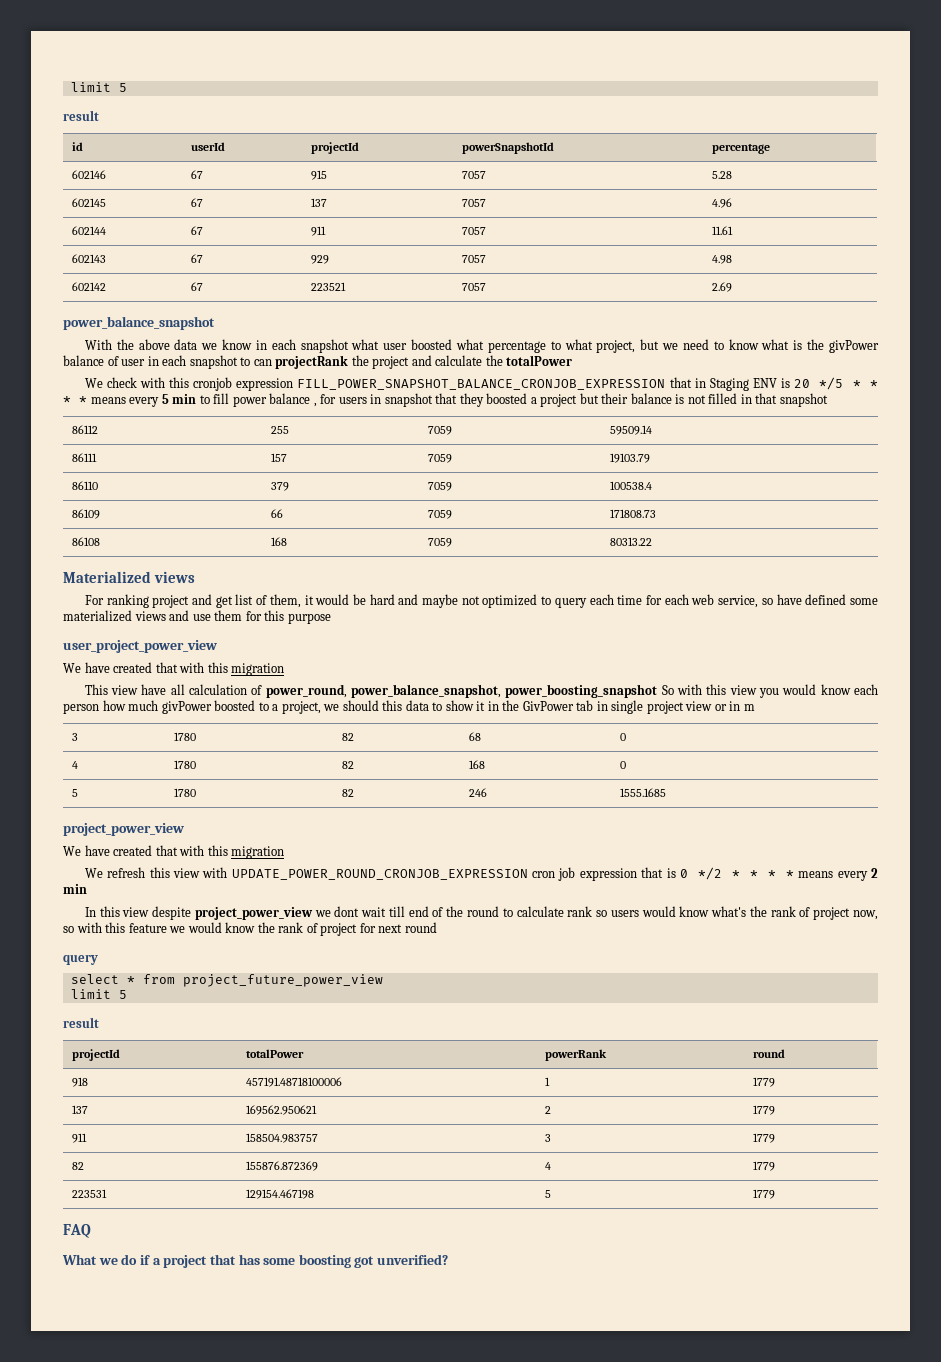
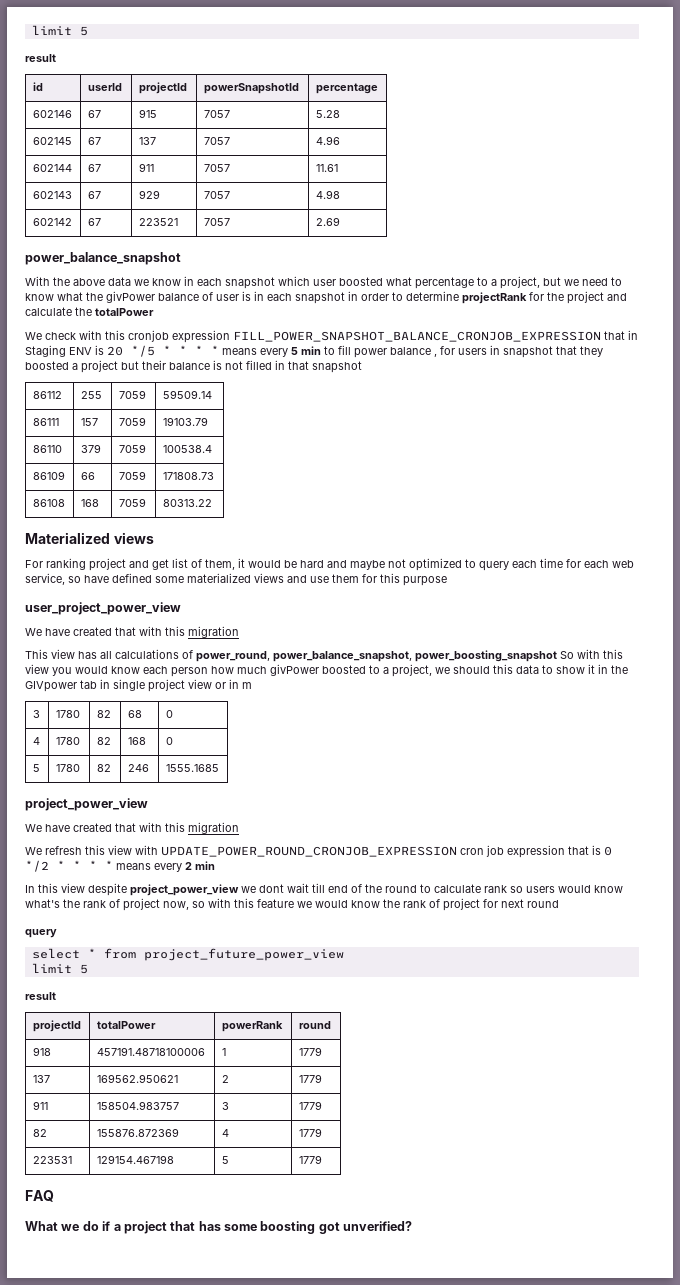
- With the above data we know in each snapshot what user boosted what percentage to what project, but we need to know what is the givPower balance of user in each snapshot to can projectRank the project and calculate the totalPower
+ With the above data we know in each snapshot which user boosted what percentage to a project, but we need to know what the givPower balance of user is in each snapshot in order to determine projectRank for the project and calculate the totalPower
- This view have all calculation of power_round, power_balance_snapshot, power_boosting_snapshot So with this view you would know each person how much givPower boosted to a project, we should this data to show it in the GivPower tab in single project view or in m
+ This view has all calculations of power_round, power_balance_snapshot, power_boosting_snapshot So with this view you would know each person how much givPower boosted to a project, we should this data to show it in the GIVpower tab in single project view or in m

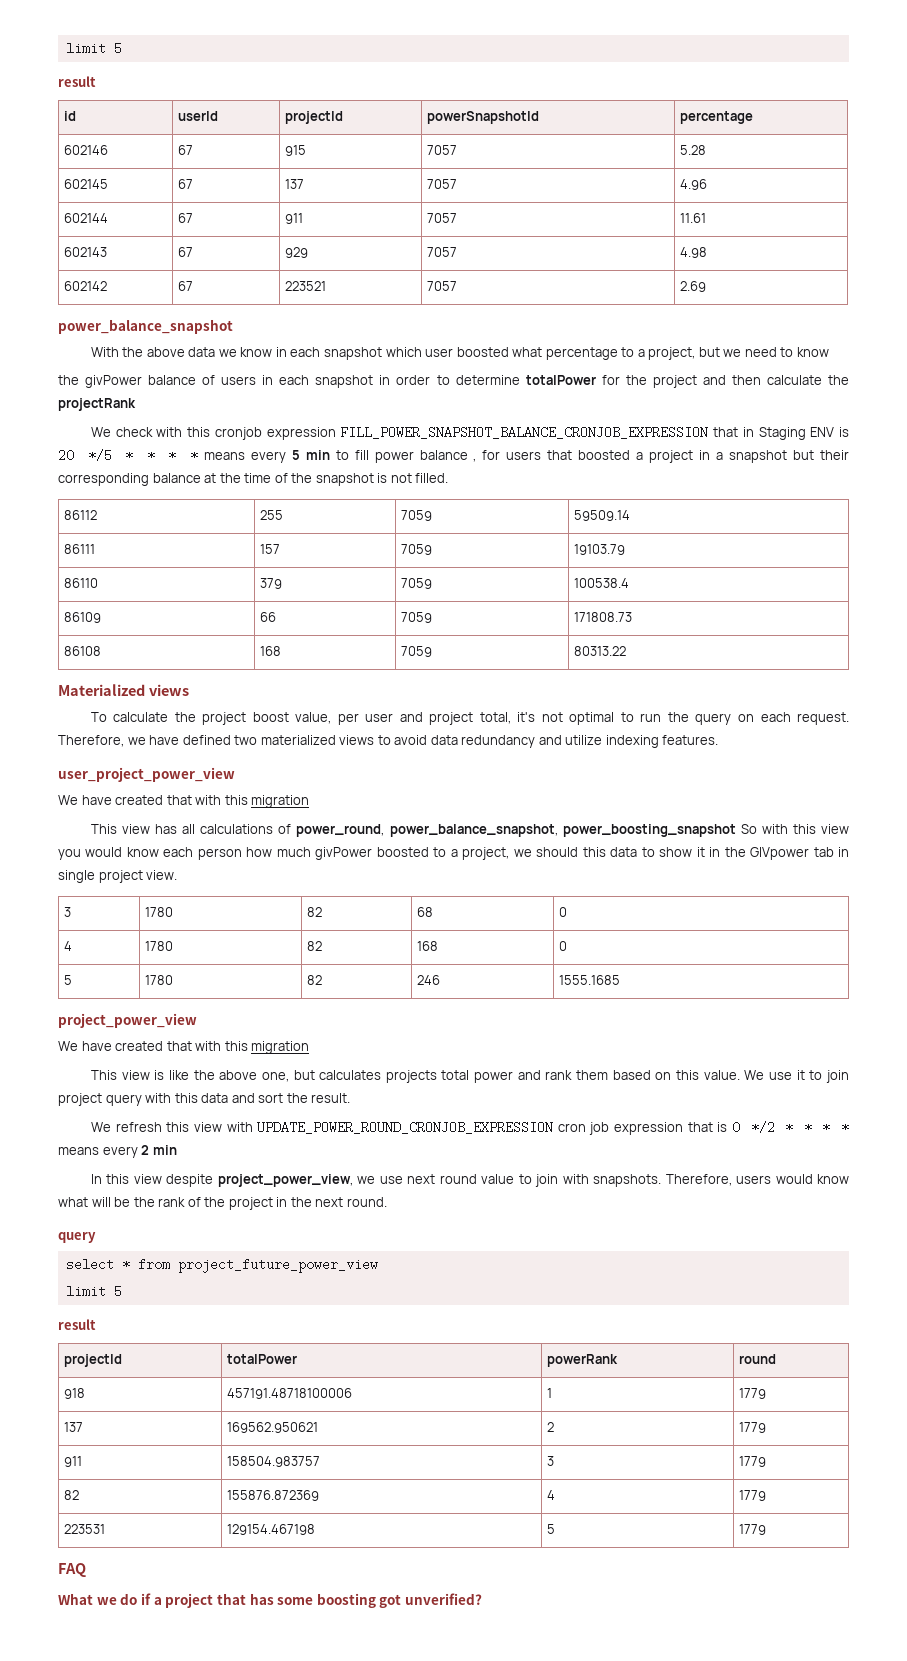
- With the above data we know in each snapshot which user boosted what percentage to a project, but we need to know what the givPower balance of user is in each snapshot in order to determine projectRank for the project and calculate the totalPower
+ With the above data we know in each snapshot which user boosted what percentage to a project, but we need to know
+ the givPower balance of users in each snapshot in order to determine totalPower for the project and then calculate the projectRank
- We check with this cronjob expression FILL_POWER_SNAPSHOT_BALANCE_CRONJOB_EXPRESSION that in Staging ENV is 20 */5 * * * * means every 5 min to fill power balance , for users in snapshot that they boosted a project but their balance is not filled in that snapshot
+ We check with this cronjob expression FILL_POWER_SNAPSHOT_BALANCE_CRONJOB_EXPRESSION that in Staging ENV is 20 */5 * * * * means every 5 min to fill power balance , for users that boosted a project in a snapshot but their corresponding balance at the time of the snapshot is not filled.
- For ranking project and get list of them, it would be hard and maybe not optimized to query each time for each web service, so have defined some materialized views and use them for this purpose
+ To calculate the project boost value, per user and project total, it's not optimal to run the query on each request. Therefore, we have defined two materialized views to avoid data redundancy and utilize indexing features.
- This view has all calculations of power_round, power_balance_snapshot, power_boosting_snapshot So with this view you would know each person how much givPower boosted to a project, we should this data to show it in the GIVpower tab in single project view or in m
+ This view has all calculations of power_round, power_balance_snapshot, power_boosting_snapshot So with this view you would know each person how much givPower boosted to a project, we should this data to show it in the GIVpower tab in single project view.
+ This view is like the above one, but calculates projects total power and rank them based on this value. We use it to join project query with this data and sort the result.
- In this view despite project_power_view we dont wait till end of the round to calculate rank so users would know what's the rank of project now, so with this feature we would know the rank of project for next round
+ In this view despite project_power_view, we use next round value to join with snapshots. Therefore, users would know what will be the rank of the project in the next round.

